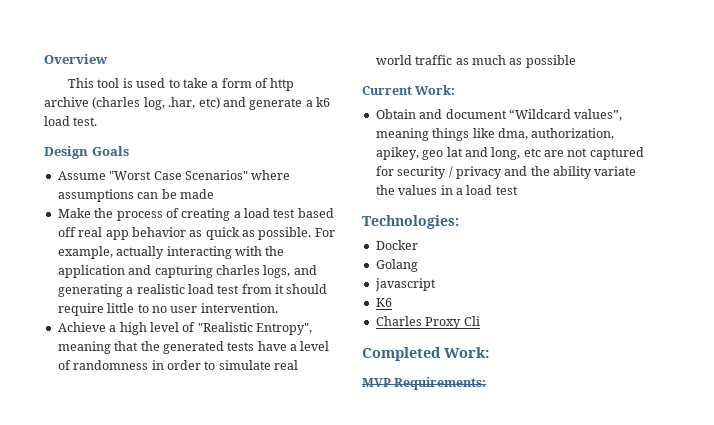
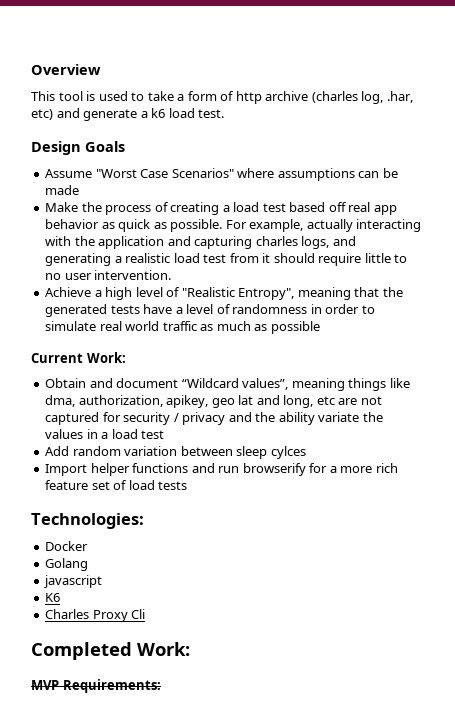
+ Add random variation between sleep cylces
+ Import helper functions and run browserify for a more rich feature set of load tests

